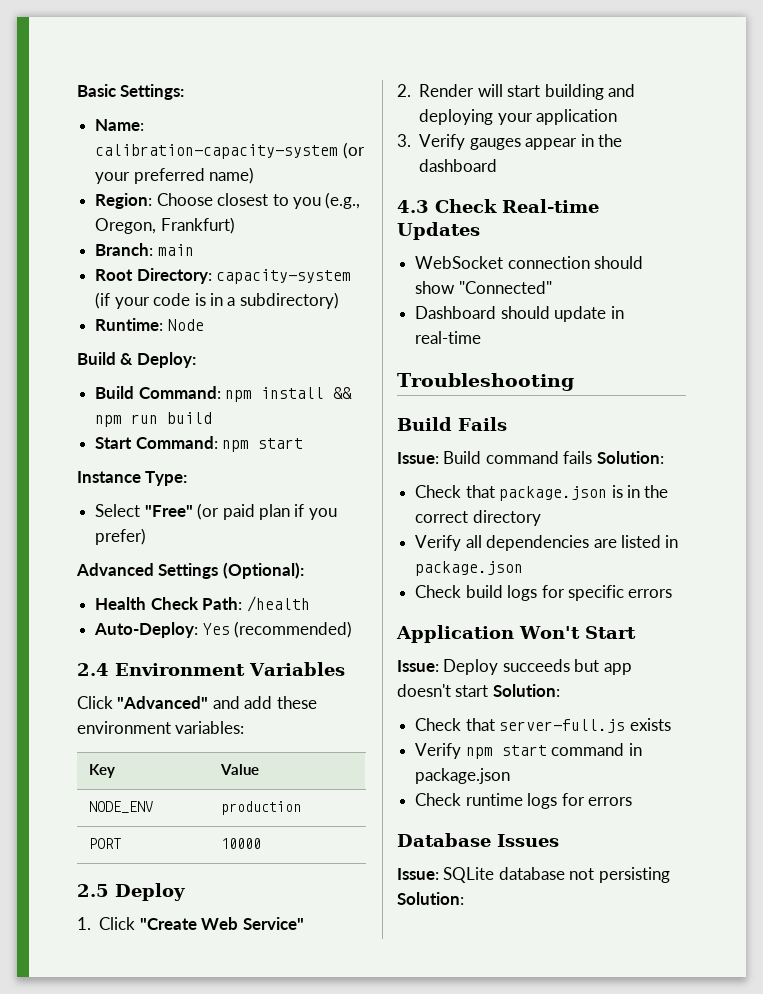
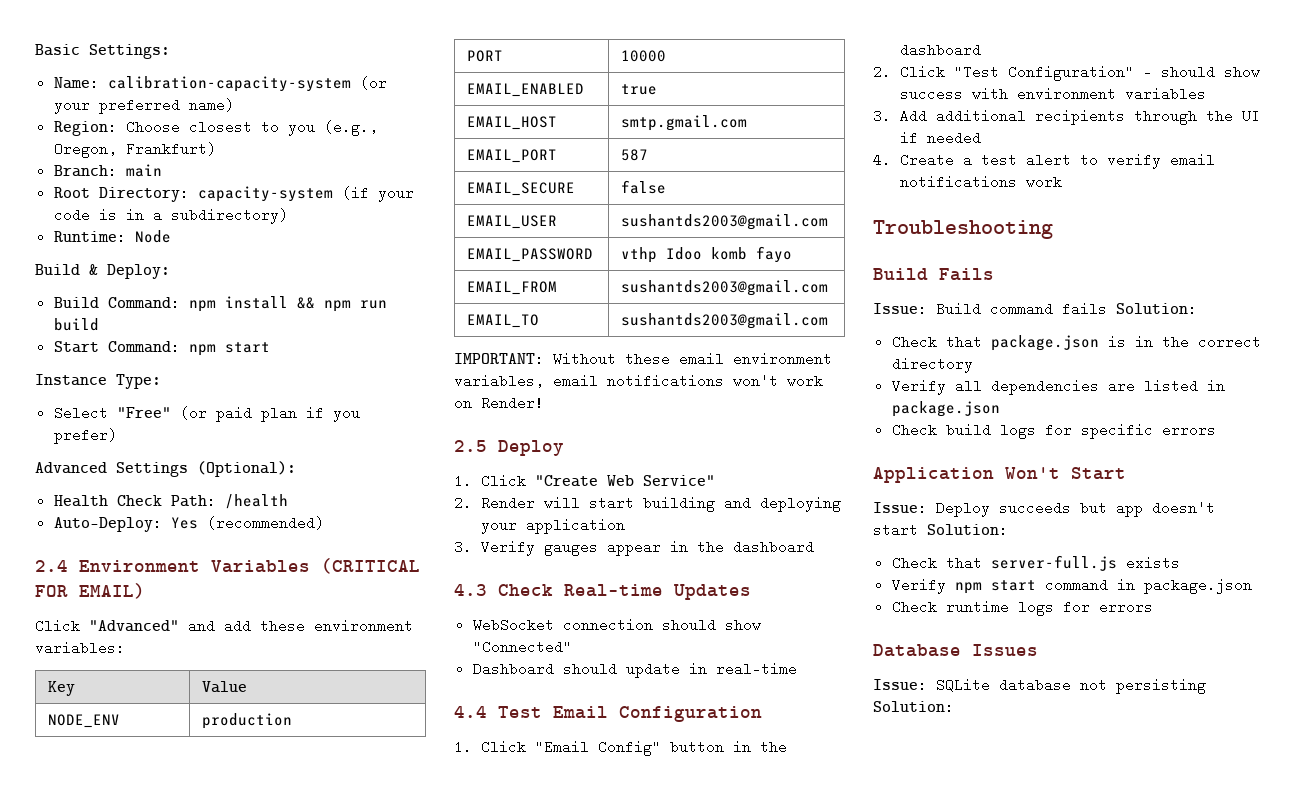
- 2.4 Environment Variables
+ 2.4 Environment Variables (CRITICAL FOR EMAIL)
+ EMAIL_ENABLED | true
+ EMAIL_HOST | smtp.gmail.com
+ EMAIL_PORT | 587
+ EMAIL_SECURE | false
+ EMAIL_USER | sushantds2003@gmail.com
+ EMAIL_PASSWORD | vthp Idoo komb fayo
+ EMAIL_FROM | sushantds2003@gmail.com
+ EMAIL_TO | sushantds2003@gmail.com
+ IMPORTANT: Without these email environment variables, email notifications won't work on Render!
+ 4.4 Test Email Configuration
+ 1. Click "Email Config" button in the dashboard
+ 2. Click "Test Configuration" - should show success with environment variables
+ 3. Add additional recipients through the UI if needed
+ 4. Create a test alert to verify email notifications work

